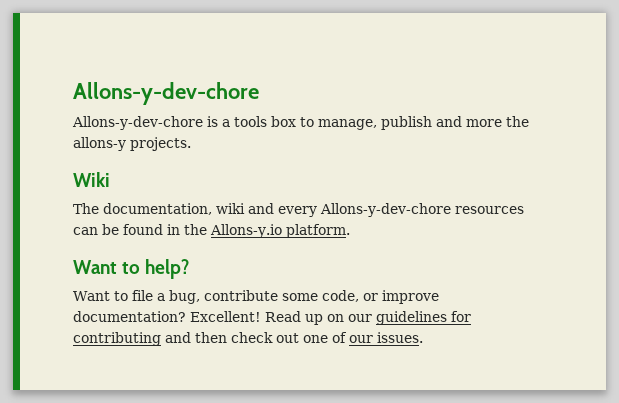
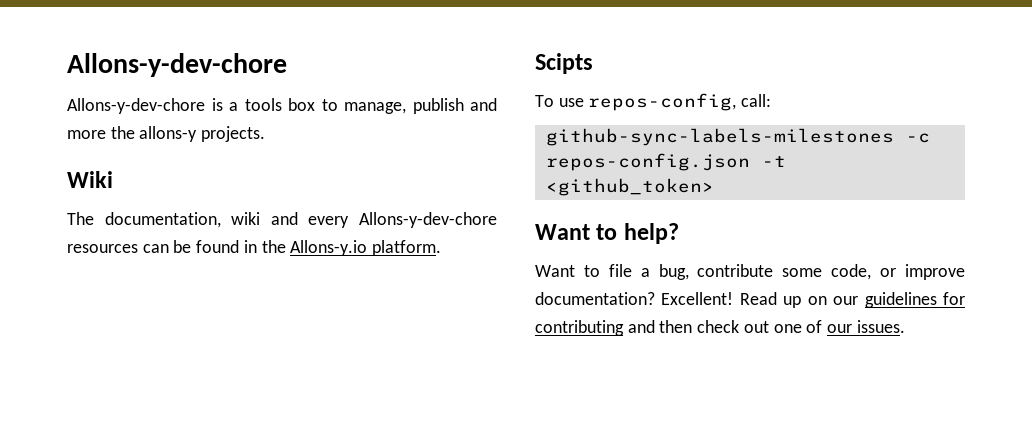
+ Scipts
+ To use repos-config, call:
+ github-sync-labels-milestones -c repos-config.json -t <github_token>

